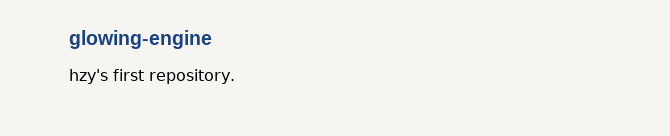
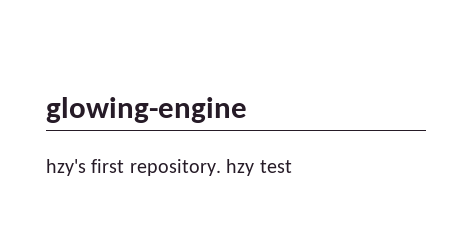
- hzy's first repository.
+ hzy's first repository. hzy test

